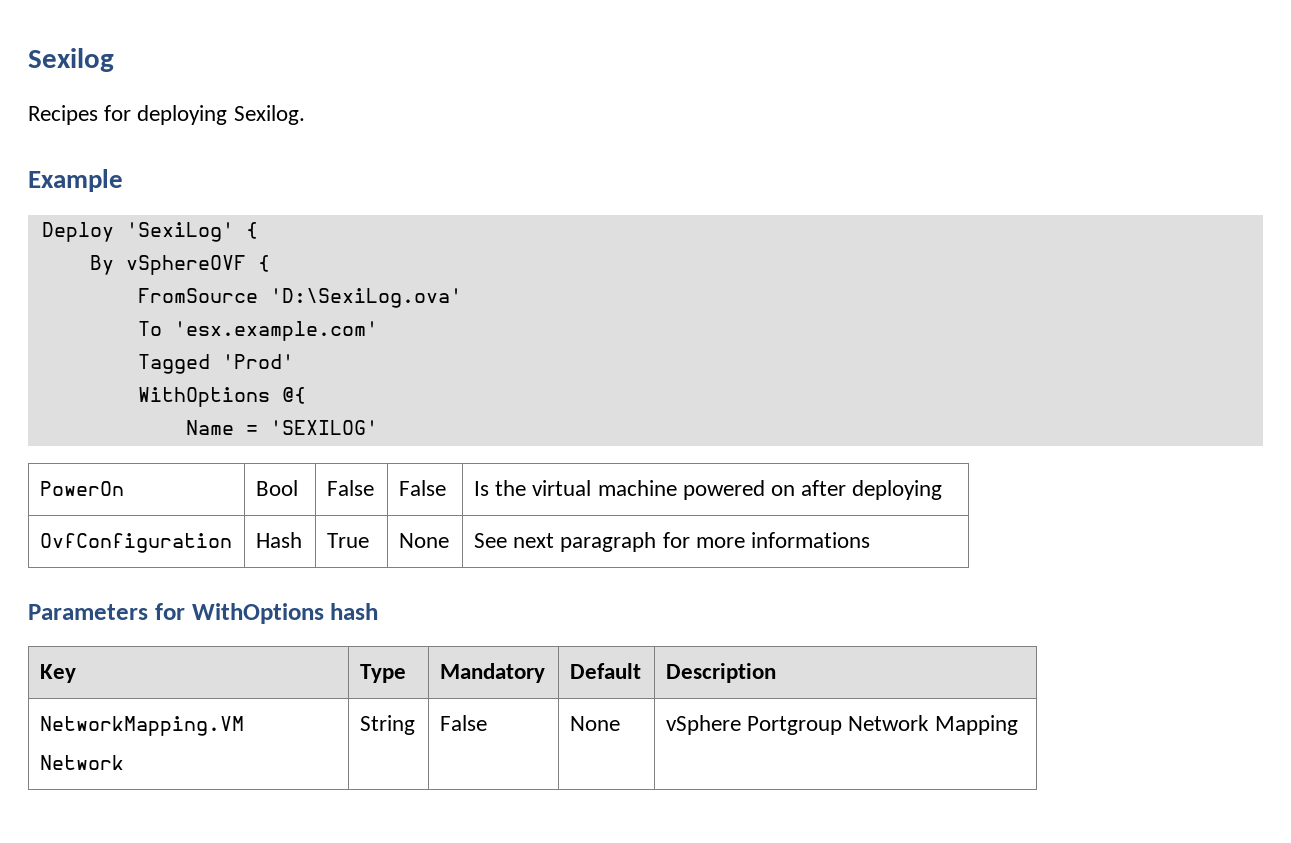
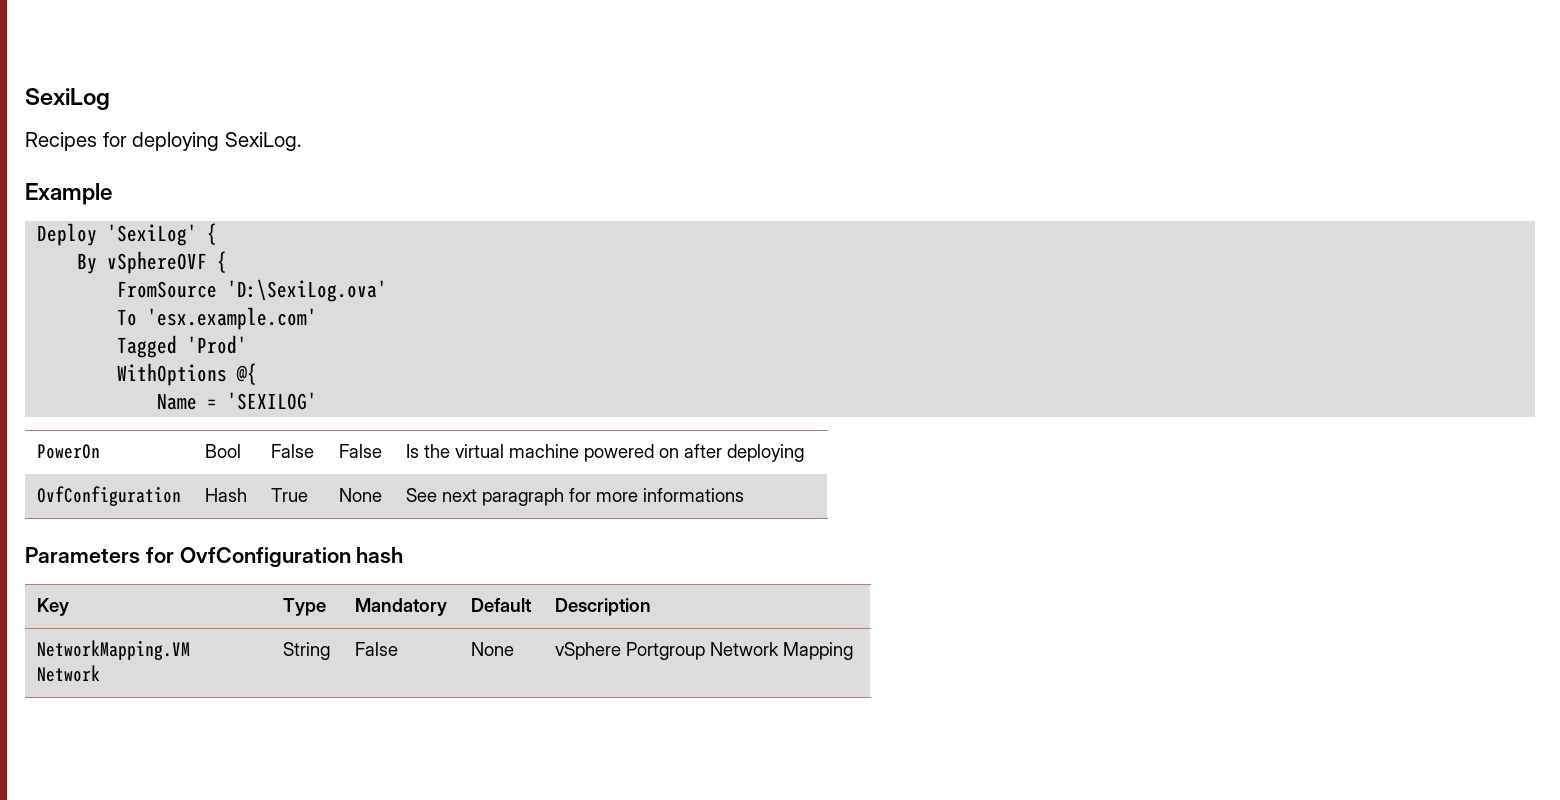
- Sexilog
+ SexiLog
- Recipes for deploying Sexilog.
+ Recipes for deploying SexiLog.
- Parameters for WithOptions hash
+ Parameters for OvfConfiguration hash

